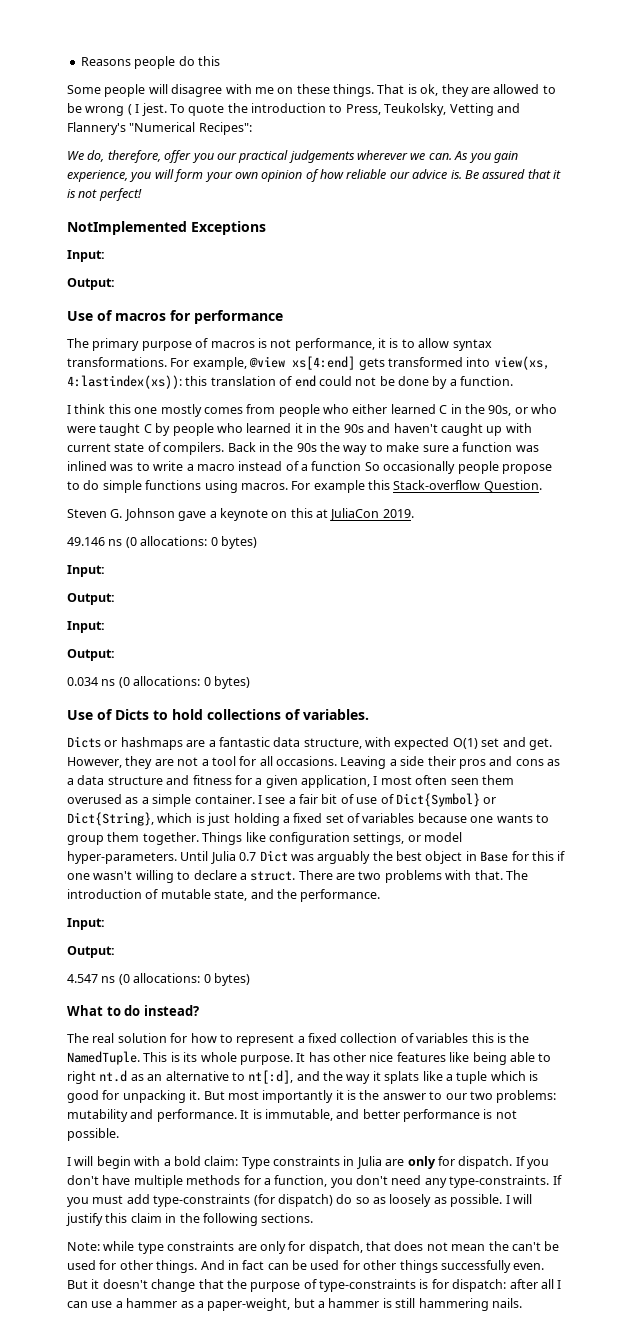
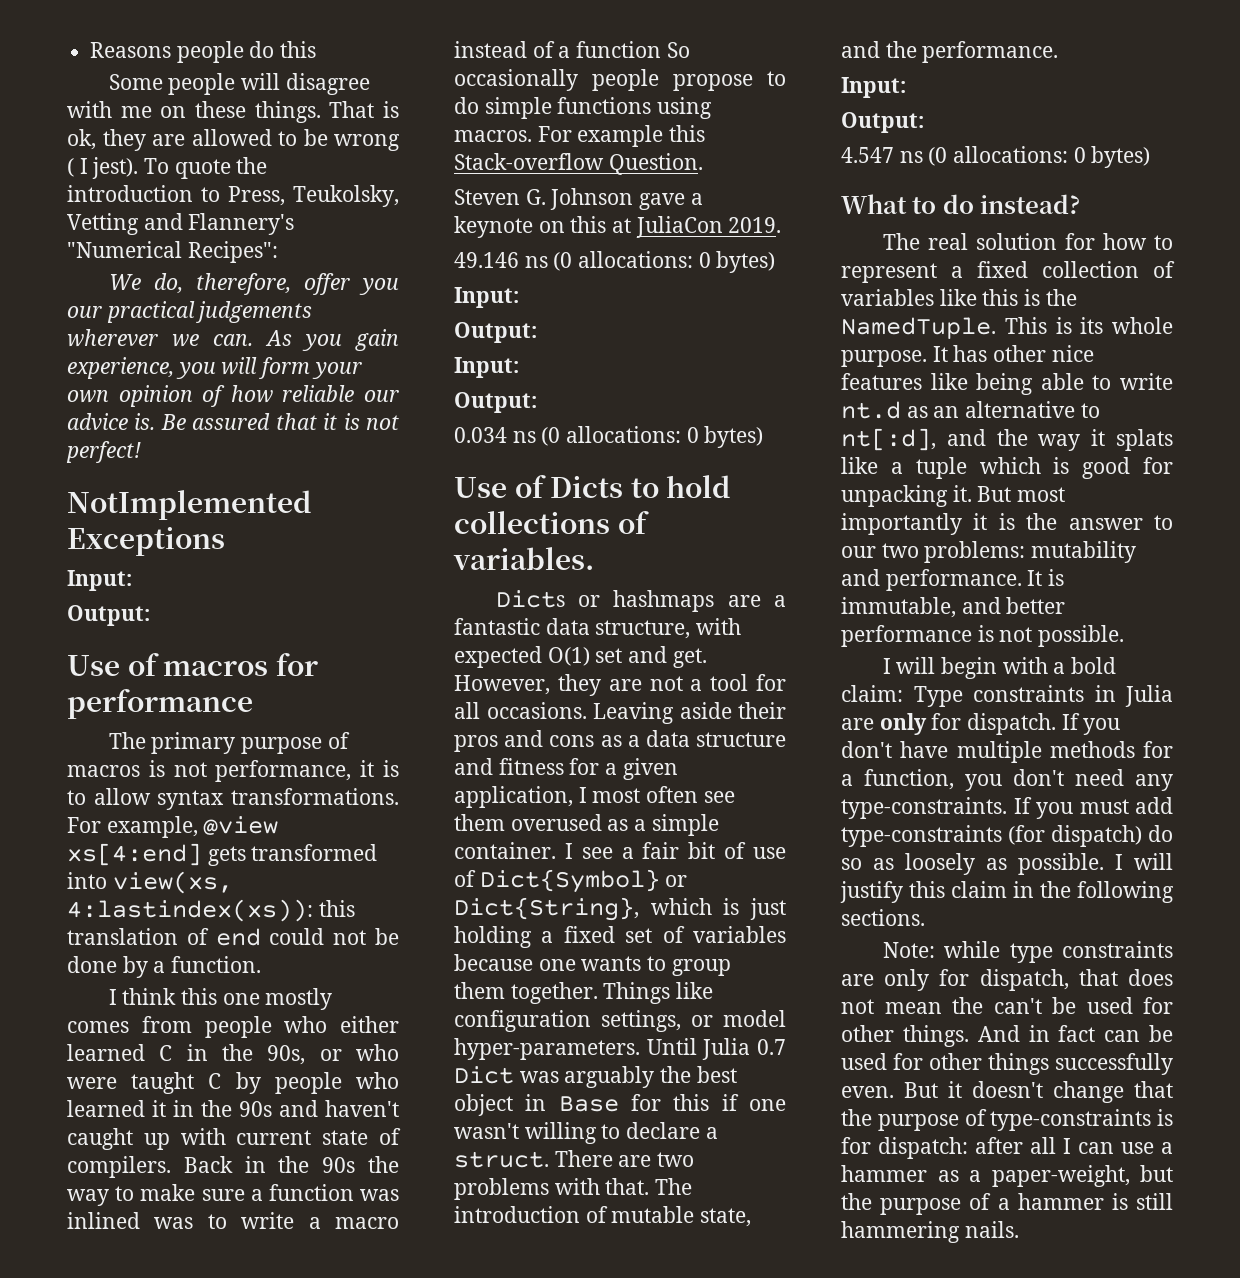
- That is ok, they are allowed to be wrong ( I jest.
+ That is ok, they are allowed to be wrong ( I jest).
- Leaving a side their pros and cons as a data structure and fitness for a given application, I most often seen them overused as a simple container.
+ Leaving aside their pros and cons as a data structure and fitness for a given application, I most often see them overused as a simple container.
- The real solution for how to represent a fixed collection of variables this is the NamedTuple.
+ The real solution for how to represent a fixed collection of variables like this is the NamedTuple.
- It has other nice features like being able to right nt.d as an alternative to nt[:d], and the way it splats like a tuple which is good for unpacking it.
+ It has other nice features like being able to write nt.d as an alternative to nt[:d], and the way it splats like a tuple which is good for unpacking it.
- But it doesn't change that the purpose of type-constraints is for dispatch: after all I can use a hammer as a paper-weight, but a hammer is still hammering nails.
+ But it doesn't change that the purpose of type-constraints is for dispatch: after all I can use a hammer as a paper-weight, but the purpose of a hammer is still hammering nails.

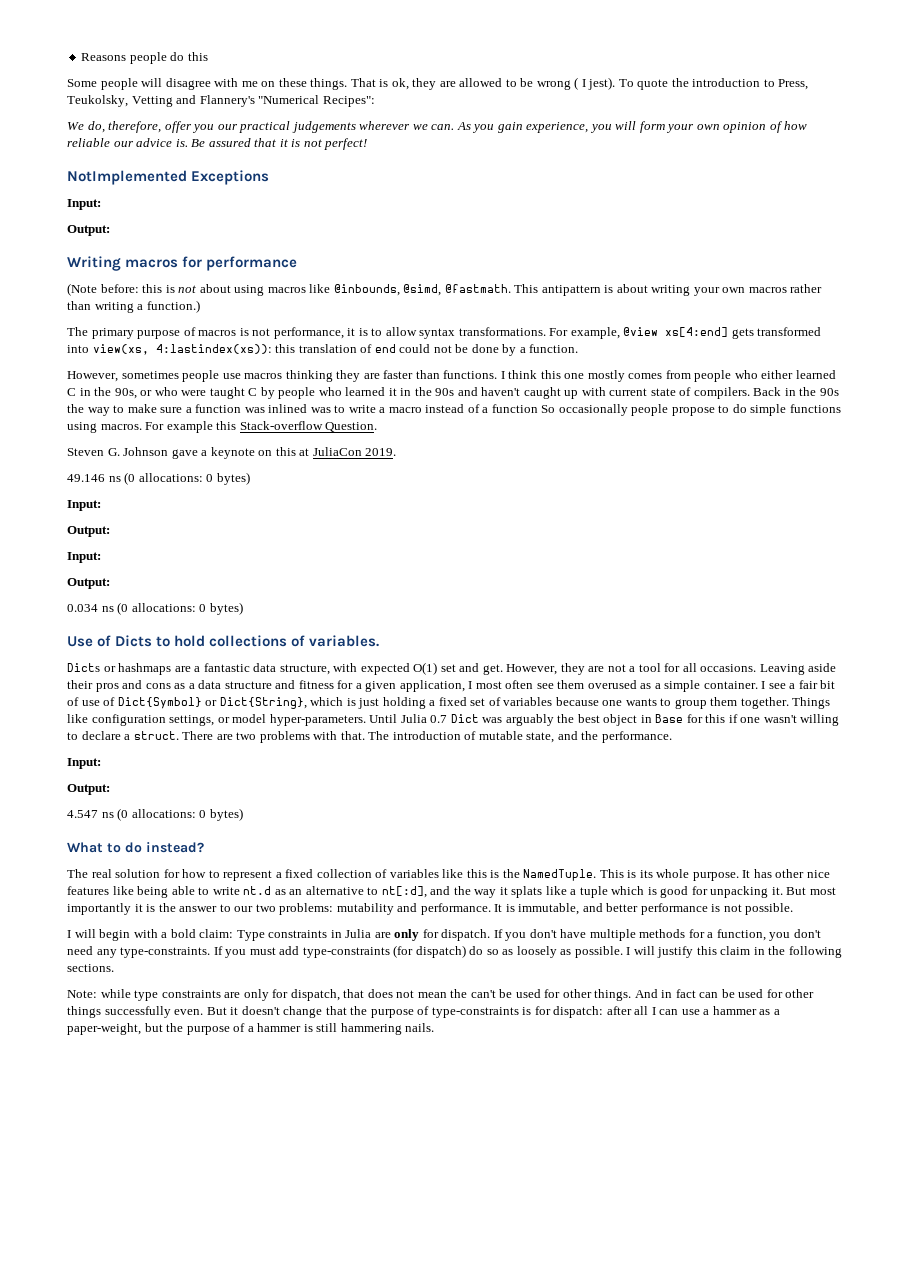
- Use of macros for performance
+ Writing macros for performance
+ (Note before: this is not about using macros like @inbounds, @simd, @fastmath. This antipattern is about writing your own macros rather than writing a function.)
+ However, sometimes people use macros thinking they are faster than functions.

